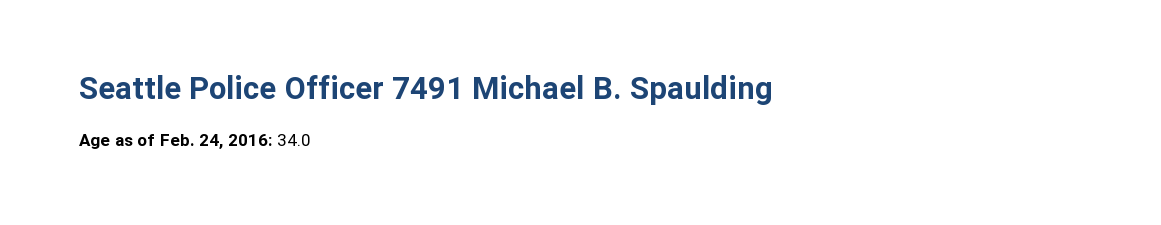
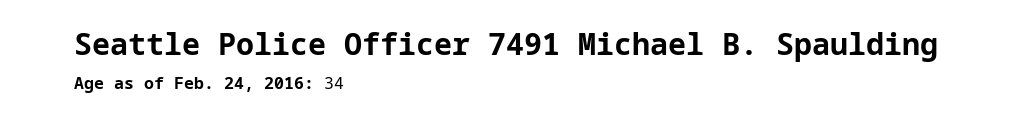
- Age as of Feb. 24, 2016: 34.0
+ Age as of Feb. 24, 2016: 34

